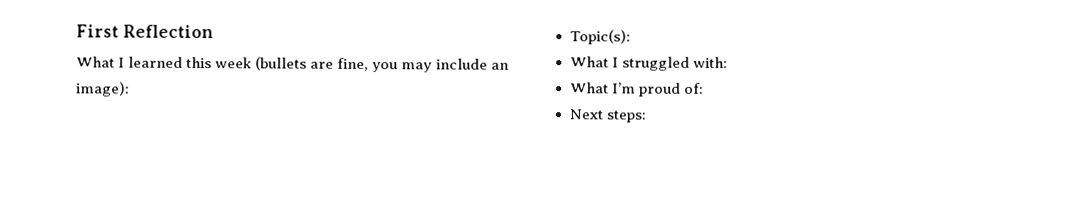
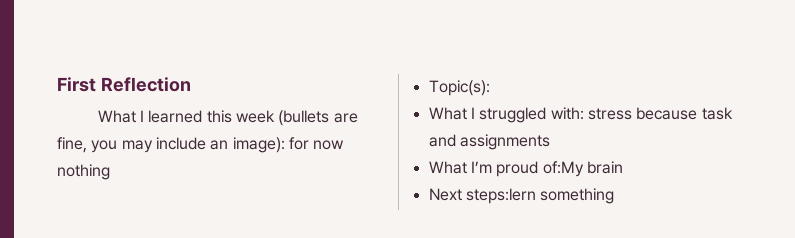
- What I learned this week (bullets are fine, you may include an image):
+ What I learned this week (bullets are fine, you may include an image): for now nothing
- What I struggled with:
+ What I struggled with: stress because task and assignments
- What I’m proud of:
+ What I’m proud of:My brain
- Next steps:
+ Next steps:lern something

